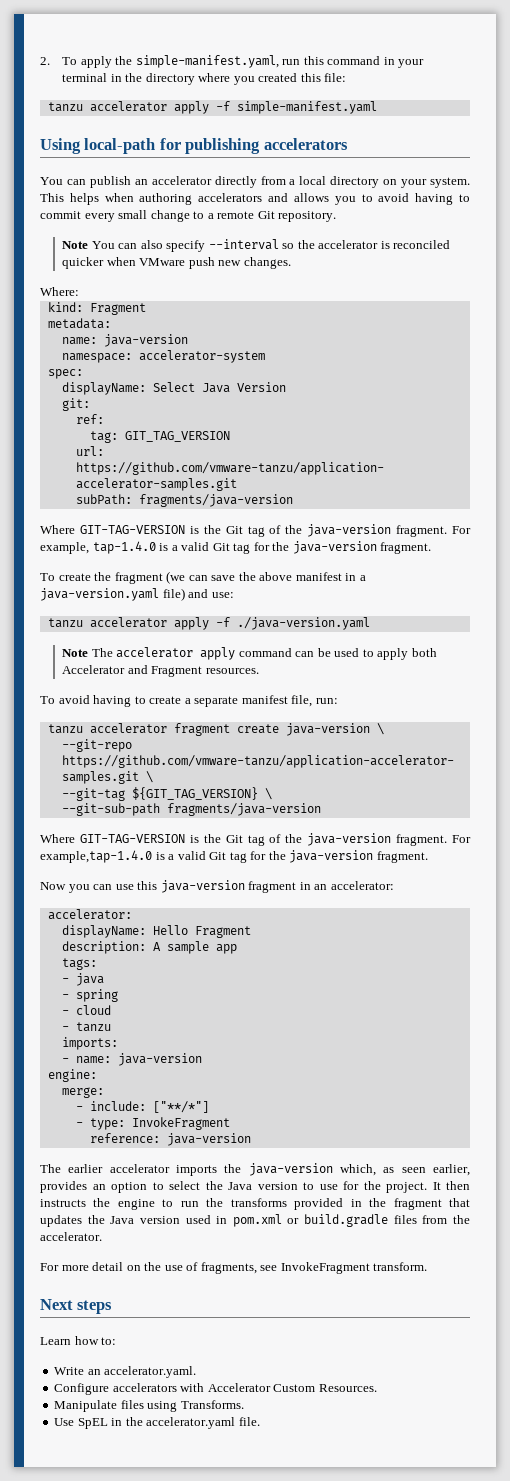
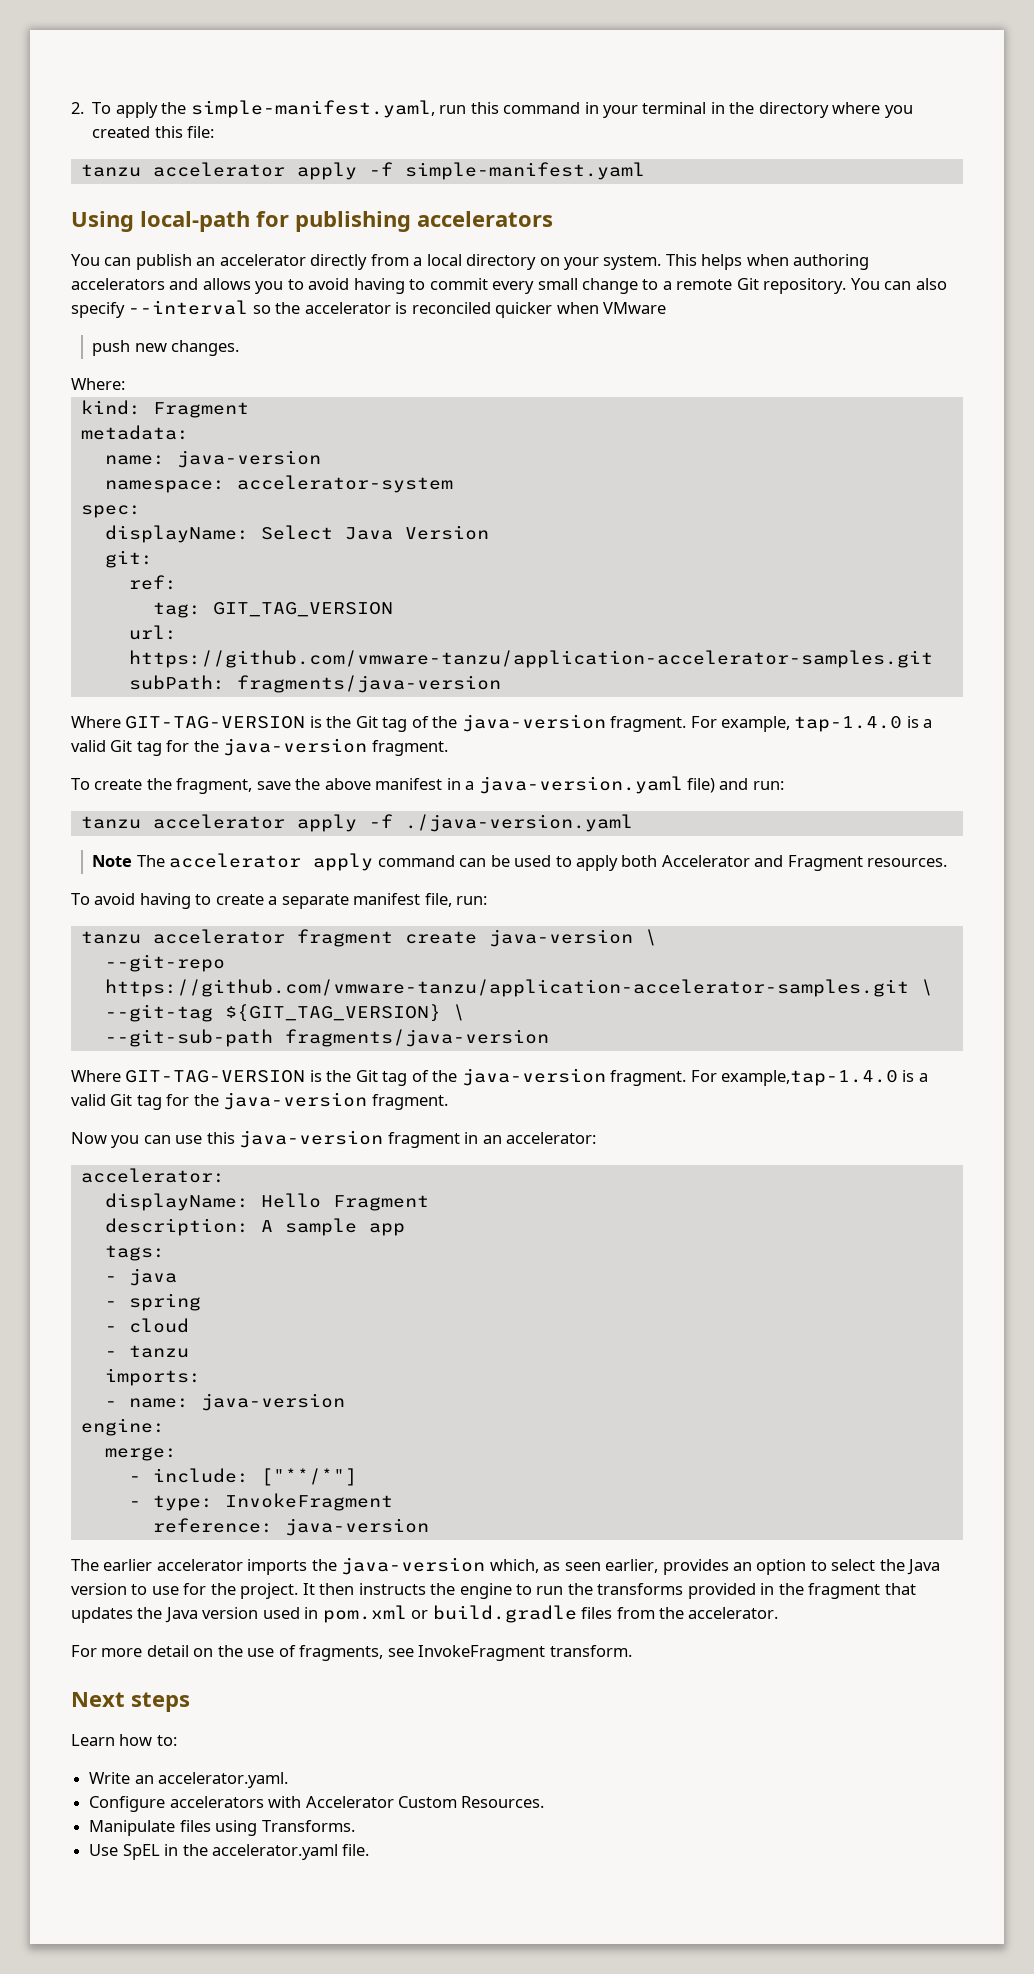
- This helps when authoring accelerators and allows you to avoid having to commit every small change to a remote Git repository.
- Note You can also specify --interval so the accelerator is reconciled quicker when VMware push new changes.
+ This helps when authoring accelerators and allows you to avoid having to commit every small change to a remote Git repository. You can also specify --interval so the accelerator is reconciled quicker when VMware
+ push new changes.
- To create the fragment (we can save the above manifest in a java-version.yaml file) and use:
+ To create the fragment, save the above manifest in a java-version.yaml file) and run:

